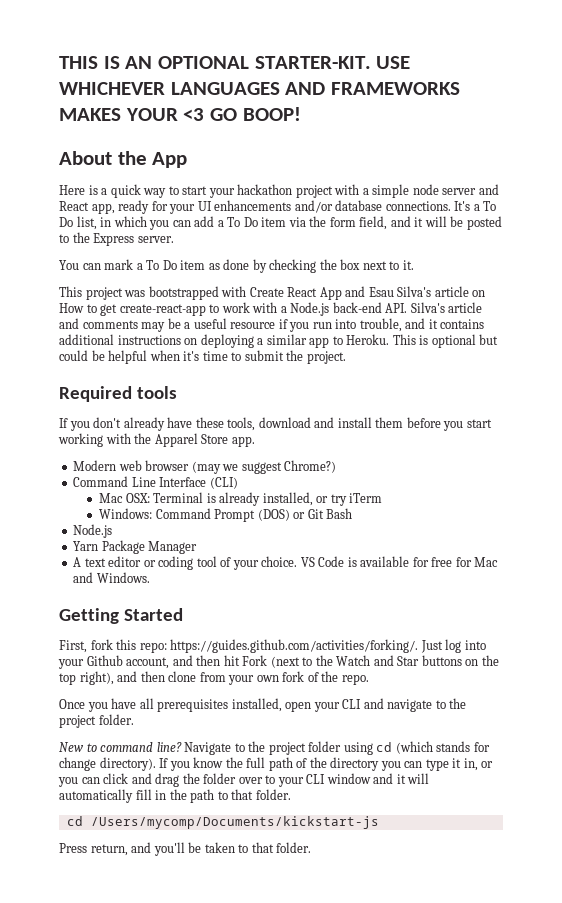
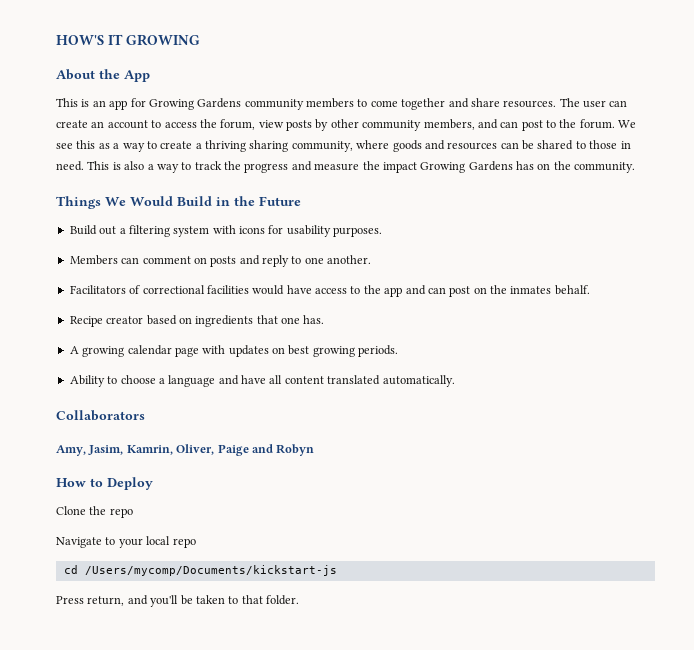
- THIS IS AN OPTIONAL STARTER-KIT. USE WHICHEVER LANGUAGES AND FRAMEWORKS MAKES YOUR <3 GO BOOP!
+ HOW'S IT GROWING
  About the App
- Here is a quick way to start your hackathon project with a simple node server and React app, ready for your UI enhancements and/or database connections. It's a To Do list, in which you can add a To Do item via the form field, and it will be posted to the Express server.
- You can mark a To Do item as done by checking the box next to it.
- This project was bootstrapped with Create React App and Esau Silva's article on How to get create-react-app to work with a Node.js back-end API. Silva's article and comments may be a useful resource if you run into trouble, and it contains additional instructions on deploying a similar app to Heroku. This is optional but could be helpful when it's time to submit the project.
- Required tools
- If you don't already have these tools, download and install them before you start working with the Apparel Store app.
- Modern web browser (may we suggest Chrome?)
- Command Line Interface (CLI)
- Mac OSX: Terminal is already installed, or try iTerm
- Windows: Command Prompt (DOS) or Git Bash
- Node.js
- Yarn Package Manager
- A text editor or coding tool of your choice. VS Code is available for free for Mac and Windows.
- Getting Started
- First, fork this repo: https://guides.github.com/activities/forking/. Just log into your Github account, and then hit Fork (next to the Watch and Star buttons on the top right), and then clone from your own fork of the repo.
- Once you have all prerequisites installed, open your CLI and navigate to the project folder.
- New to command line? Navigate to the project folder using cd (which stands for change directory). If you know the full path of the directory you can type it in, or you can click and drag the folder over to your CLI window and it will automatically fill in the path to that folder.
+ This is an app for Growing Gardens community members to come together and share resources. The user can create an account to access the forum, view posts by other community members, and can post to the forum. We see this as a way to create a thriving sharing community, where goods and resources can be shared to those in need. This is also a way to track the progress and measure the impact Growing Gardens has on the community.
+ Things We Would Build in the Future
+ Build out a filtering system with icons for usability purposes.
+ Members can comment on posts and reply to one another.
+ Facilitators of correctional facilities would have access to the app and can post on the inmates behalf.
+ Recipe creator based on ingredients that one has.
+ A growing calendar page with updates on best growing periods.
+ Ability to choose a language and have all content translated automatically.
+ Collaborators
+ Amy, Jasim, Kamrin, Oliver, Paige and Robyn
+ How to Deploy
+ Clone the repo
+ Navigate to your local repo

